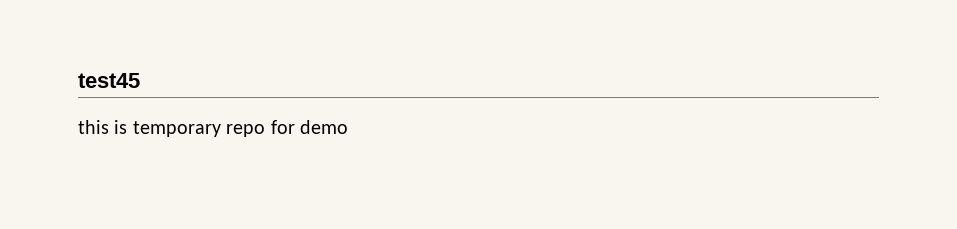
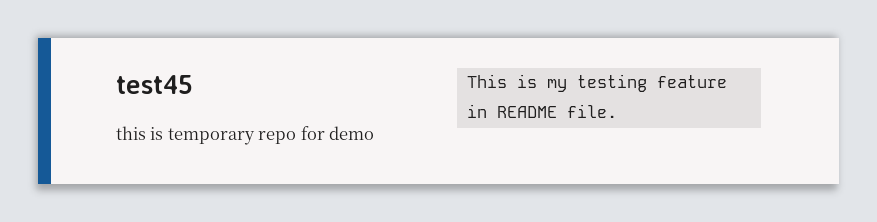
+ This is my testing feature in README file.

